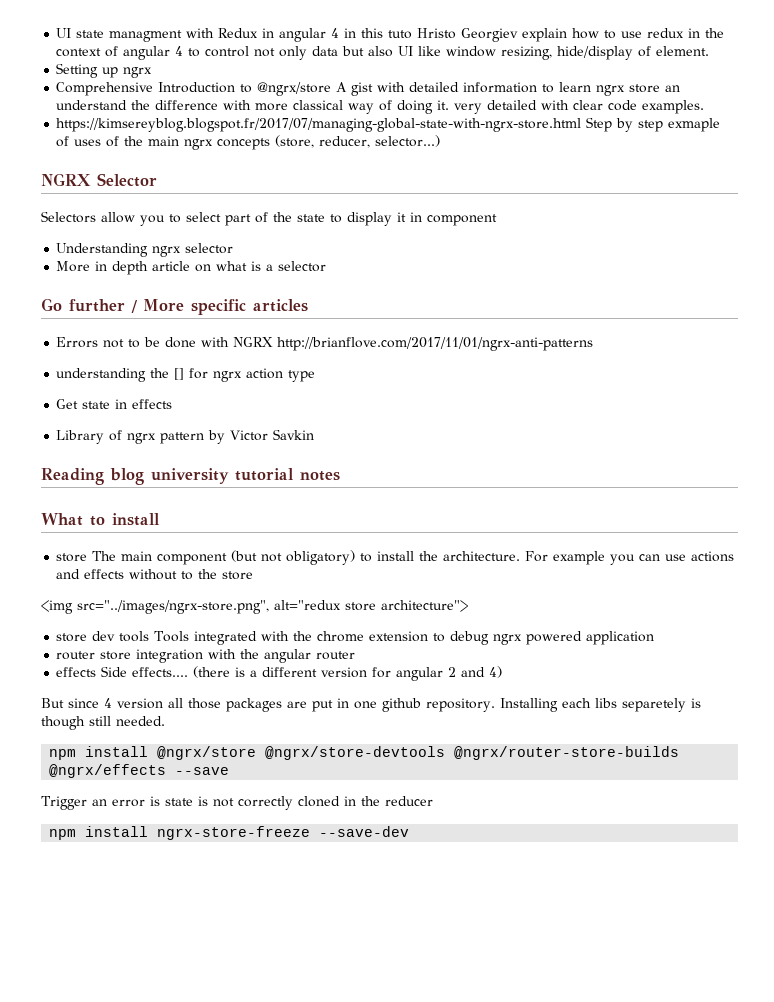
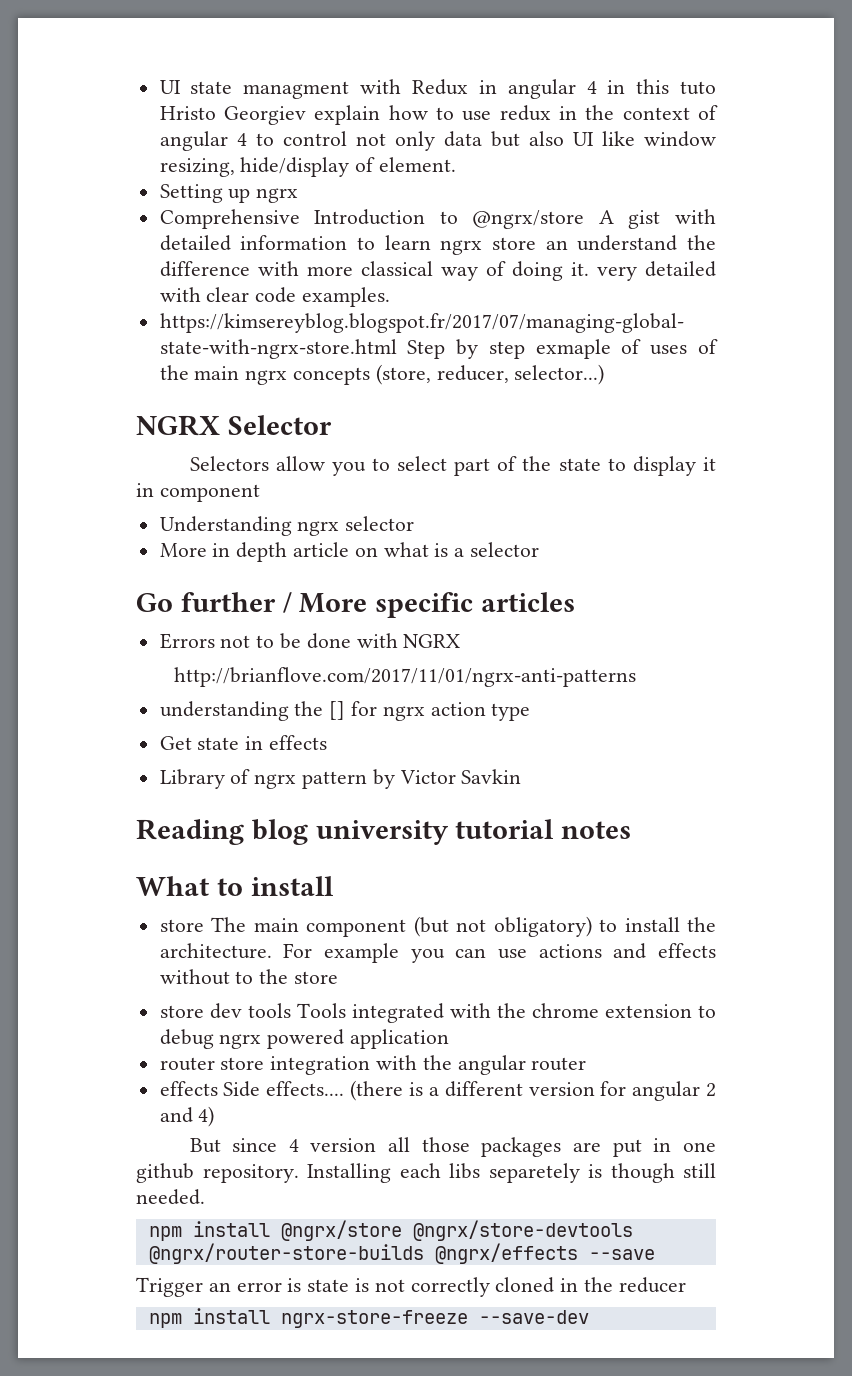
- Errors not to be done with NGRX http://brianflove.com/2017/11/01/ngrx-anti-patterns
+ Errors not to be done with NGRX
+ http://brianflove.com/2017/11/01/ngrx-anti-patterns
- <img src="../images/ngrx-store.png", alt="redux store architecture">

